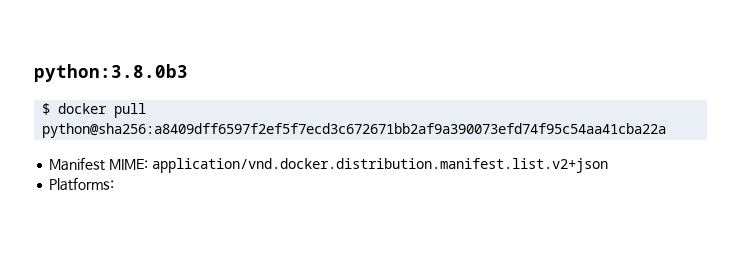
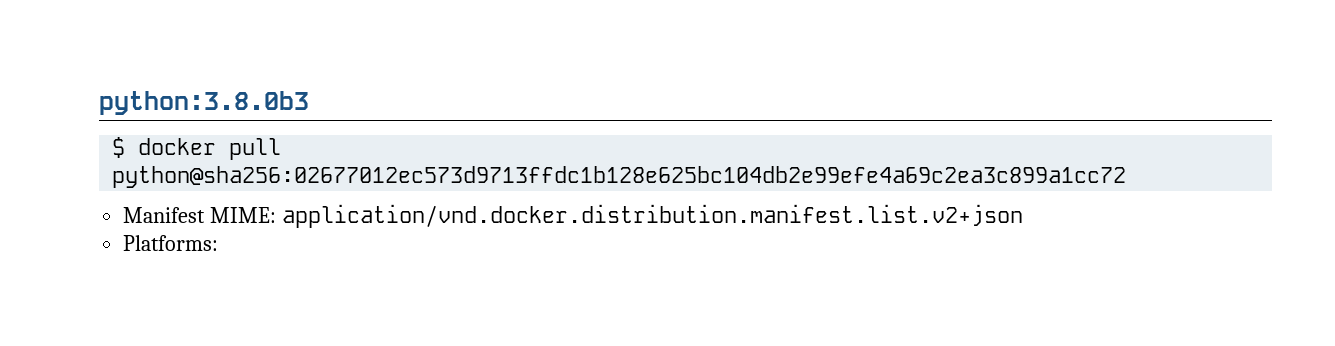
- $ docker pull python@sha256:a8409dff6597f2ef5f7ecd3c672671bb2af9a390073efd74f95c54aa41cba22a
+ $ docker pull python@sha256:02677012ec573d9713ffdc1b128e625bc104db2e99efe4a69c2ea3c899a1cc72

